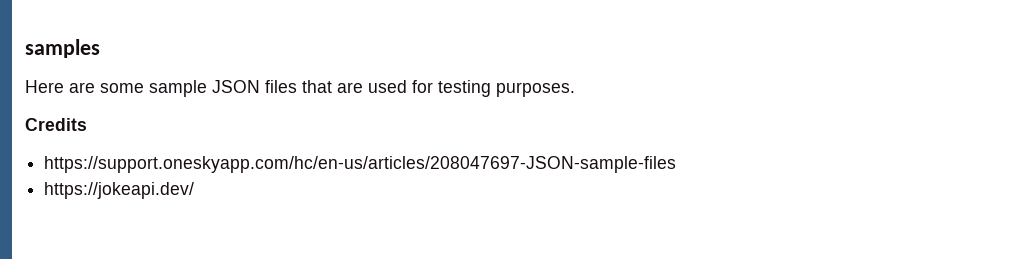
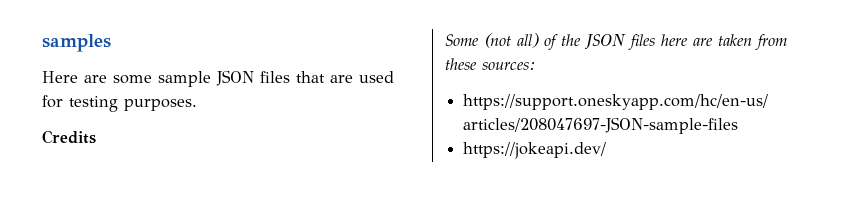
+ Some (not all) of the JSON files here are taken from these sources:

